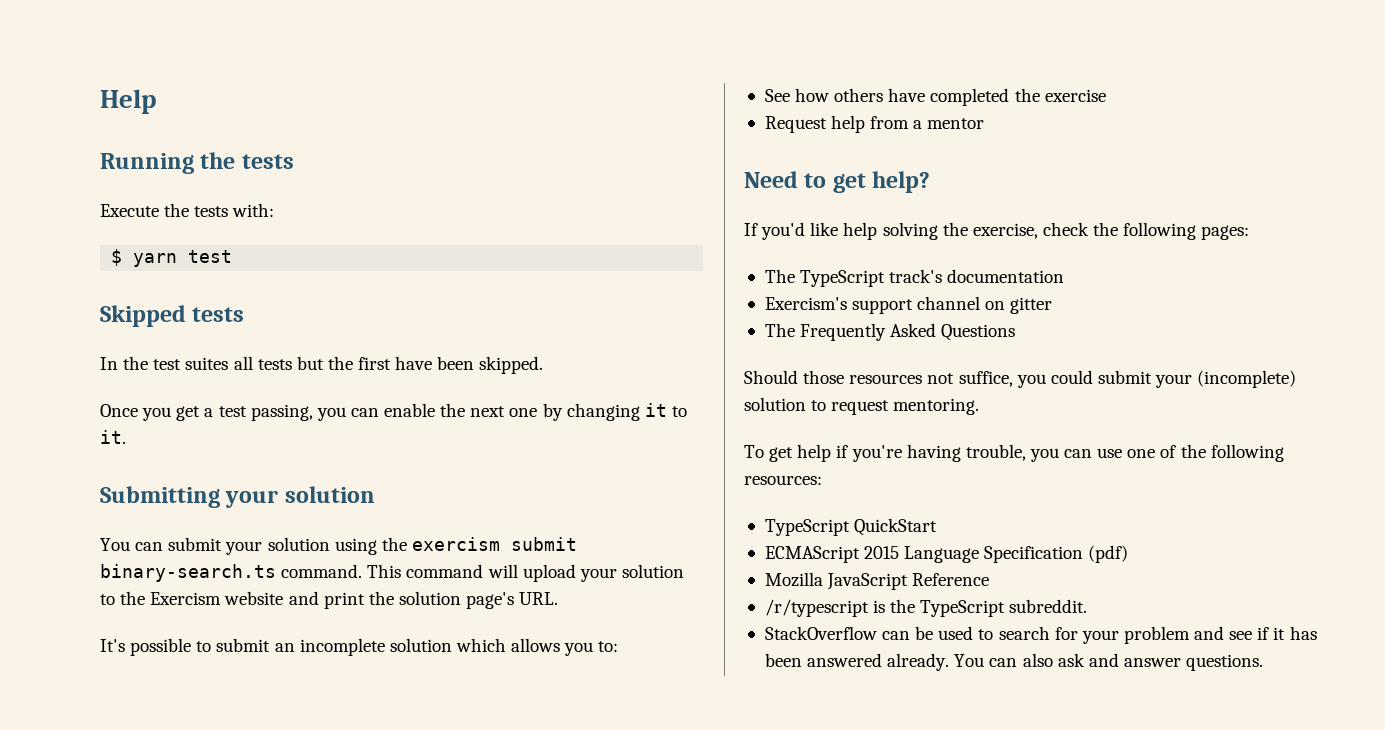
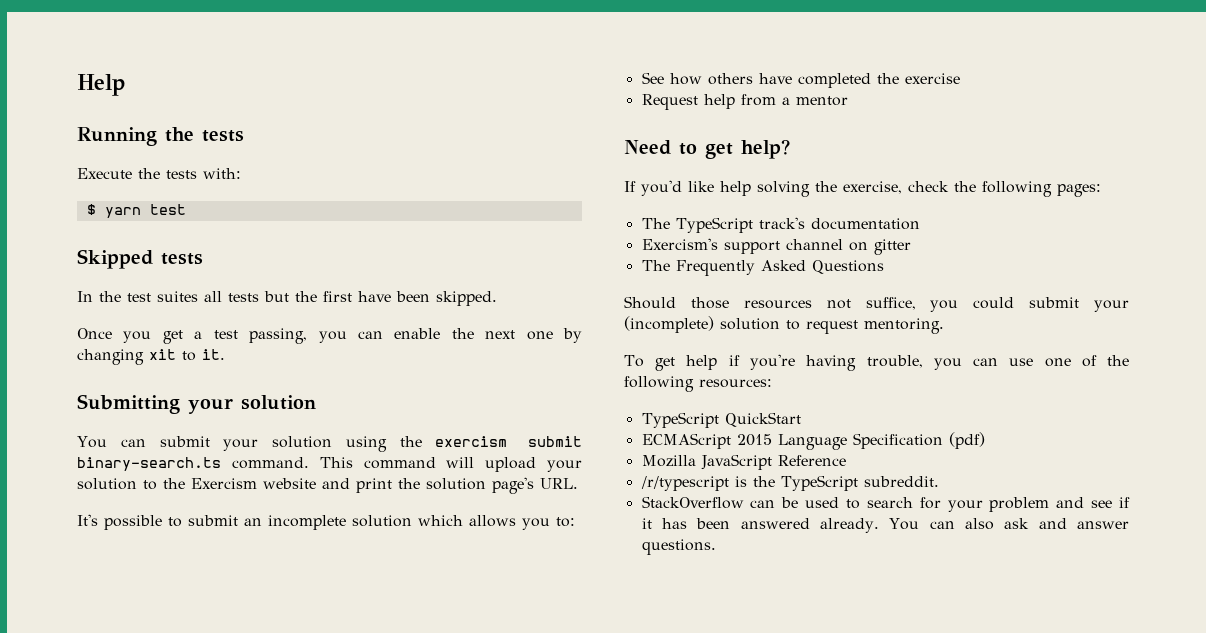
- Once you get a test passing, you can enable the next one by changing it to it.
+ Once you get a test passing, you can enable the next one by changing xit to it.

